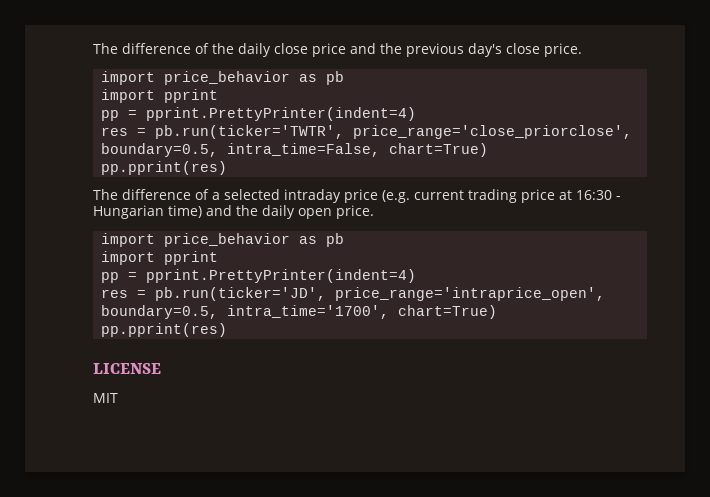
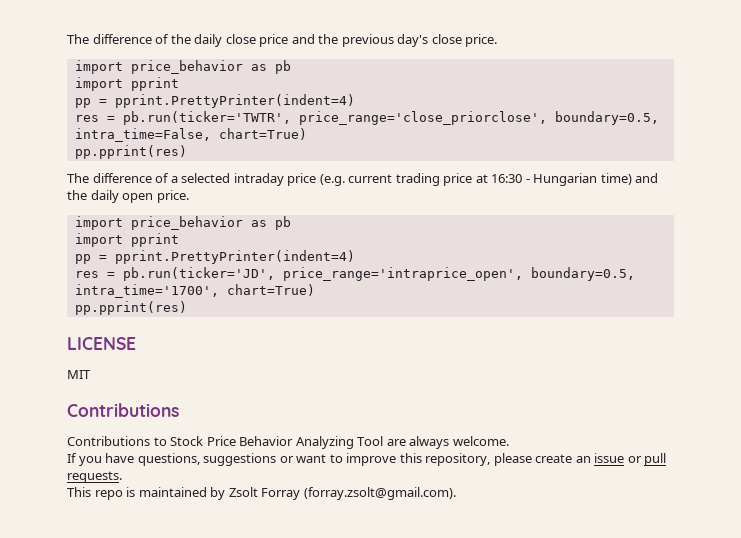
  MIT
+ Contributions
+ Contributions to Stock Price Behavior Analyzing Tool are always welcome.
+ If you have questions, suggestions or want to improve this repository, please create an issue or pull requests.
+ This repo is maintained by Zsolt Forray (forray.zsolt@gmail.com).

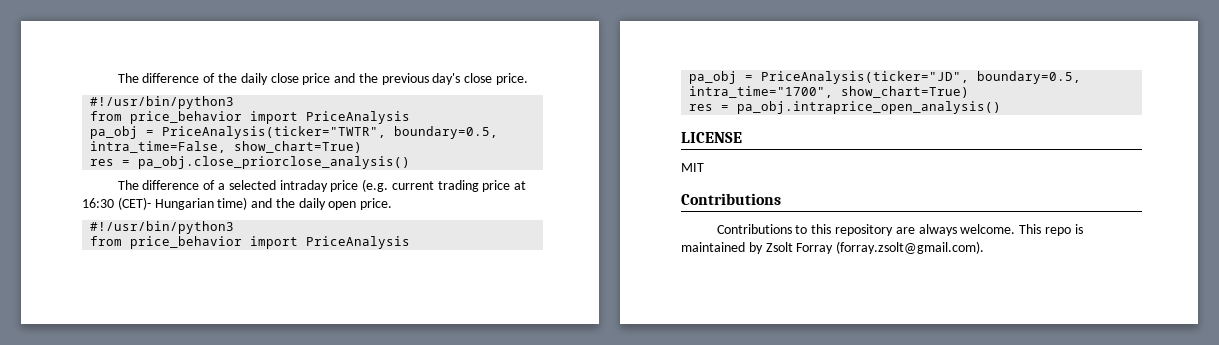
  The difference of the daily close price and the previous day's close price.
- import price_behavior as pb
- import pprint
- pp = pprint.PrettyPrinter(indent=4)
- res = pb.run(ticker='TWTR', price_range='close_priorclose', boundary=0.5, intra_time=False, chart=True)
- pp.pprint(res)
+ #!/usr/bin/python3
+ from price_behavior import PriceAnalysis
+ pa_obj = PriceAnalysis(ticker="TWTR", boundary=0.5, intra_time=False, show_chart=True)
+ res = pa_obj.close_priorclose_analysis()
- The difference of a selected intraday price (e.g. current trading price at 16:30 - Hungarian time) and the daily open price.
- import price_behavior as pb
- import pprint
- pp = pprint.PrettyPrinter(indent=4)
- res = pb.run(ticker='JD', price_range='intraprice_open', boundary=0.5, intra_time='1700', chart=True)
- pp.pprint(res)
+ The difference of a selected intraday price (e.g. current trading price at 16:30 (CET)- Hungarian time) and the daily open price.
+ #!/usr/bin/python3
+ from price_behavior import PriceAnalysis
+ pa_obj = PriceAnalysis(ticker="JD", boundary=0.5, intra_time="1700", show_chart=True)
+ res = pa_obj.intraprice_open_analysis()
- Contributions to Stock Price Behavior Analyzing Tool are always welcome.
- If you have questions, suggestions or want to improve this repository, please create an issue or pull requests.
- This repo is maintained by Zsolt Forray (forray.zsolt@gmail.com).
+ Contributions to this repository are always welcome. This repo is maintained by Zsolt Forray (forray.zsolt@gmail.com).

